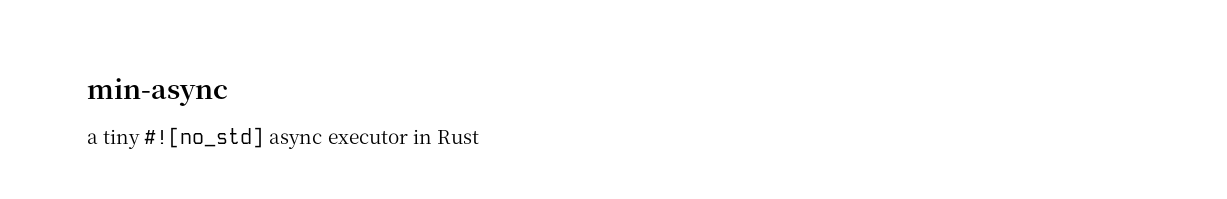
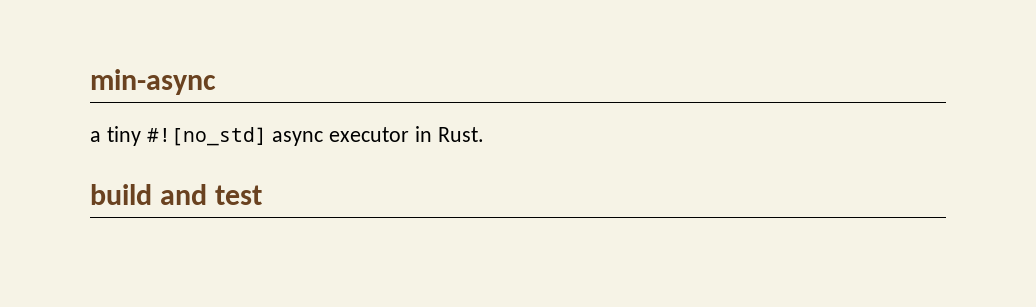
- a tiny #![no_std] async executor in Rust
+ a tiny #![no_std] async executor in Rust.
+ build and test

